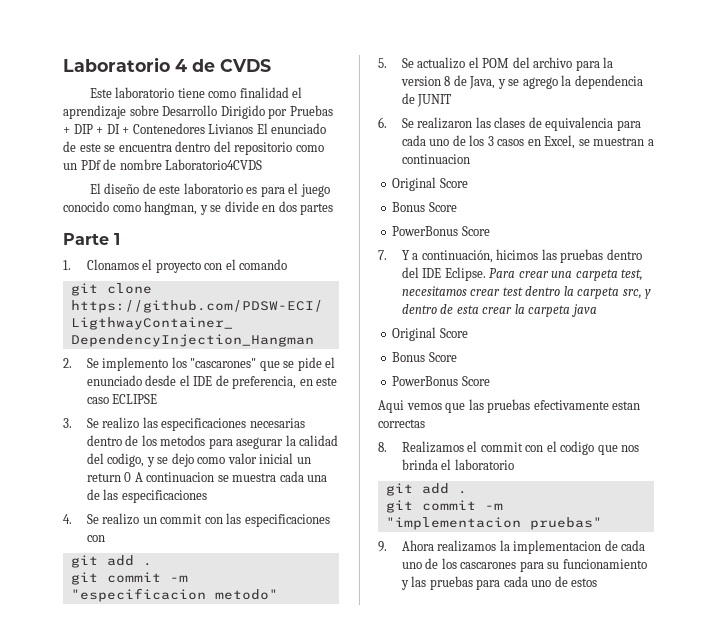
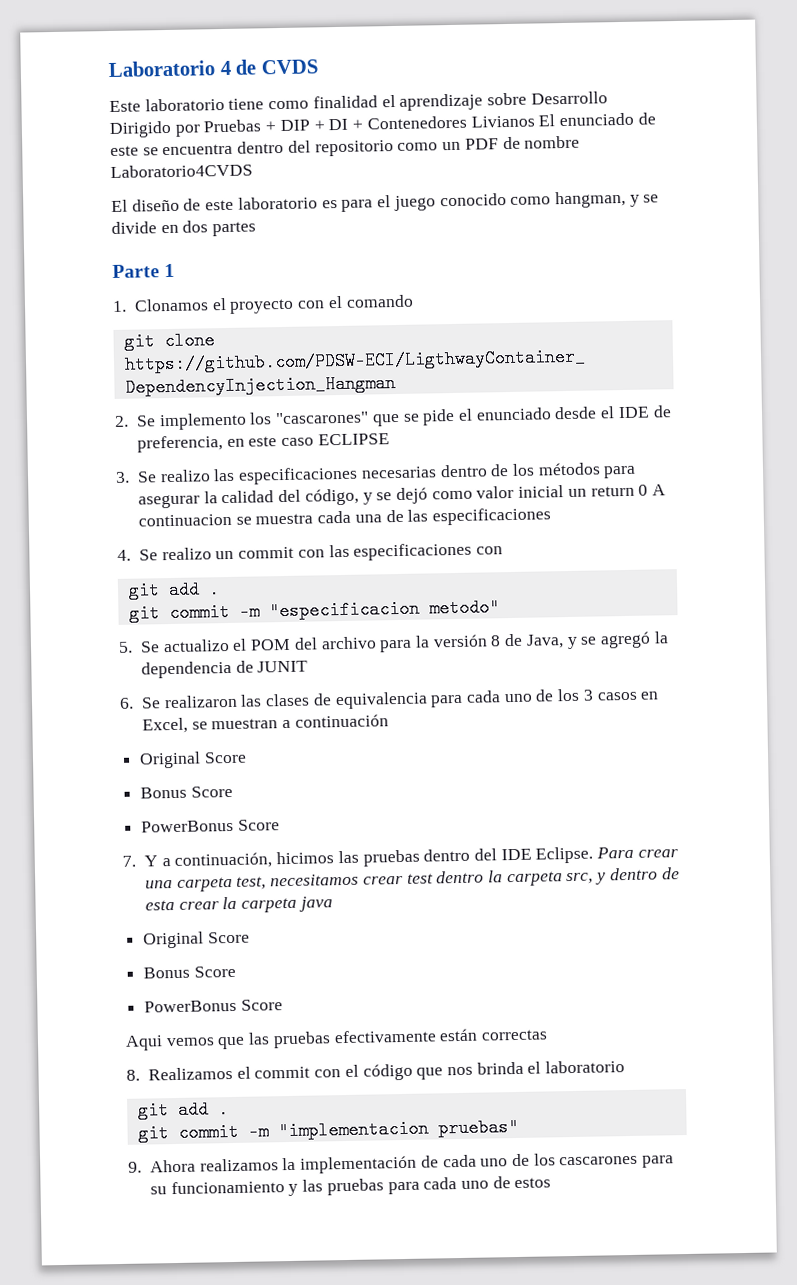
- Este laboratorio tiene como finalidad el aprendizaje sobre Desarrollo Dirigido por Pruebas + DIP + DI + Contenedores Livianos El enunciado de este se encuentra dentro del repositorio como un PDf de nombre Laboratorio4CVDS
+ Este laboratorio tiene como finalidad el aprendizaje sobre Desarrollo Dirigido por Pruebas + DIP + DI + Contenedores Livianos El enunciado de este se encuentra dentro del repositorio como un PDF de nombre Laboratorio4CVDS
- 3. Se realizo las especificaciones necesarias dentro de los metodos para asegurar la calidad del codigo, y se dejo como valor inicial un return 0 A continuacion se muestra cada una de las especificaciones
+ 3. Se realizo las especificaciones necesarias dentro de los métodos para asegurar la calidad del código, y se dejó como valor inicial un return 0 A continuacion se muestra cada una de las especificaciones
- 5. Se actualizo el POM del archivo para la version 8 de Java, y se agrego la dependencia de JUNIT
+ 5. Se actualizo el POM del archivo para la versión 8 de Java, y se agregó la dependencia de JUNIT
- 6. Se realizaron las clases de equivalencia para cada uno de los 3 casos en Excel, se muestran a continuacion
+ 6. Se realizaron las clases de equivalencia para cada uno de los 3 casos en Excel, se muestran a continuación
- Aqui vemos que las pruebas efectivamente estan correctas
+ Aqui vemos que las pruebas efectivamente están correctas
- 8. Realizamos el commit con el codigo que nos brinda el laboratorio
+ 8. Realizamos el commit con el código que nos brinda el laboratorio
- 9. Ahora realizamos la implementacion de cada uno de los cascarones para su funcionamiento y las pruebas para cada uno de estos
+ 9. Ahora realizamos la implementación de cada uno de los cascarones para su funcionamiento y las pruebas para cada uno de estos

